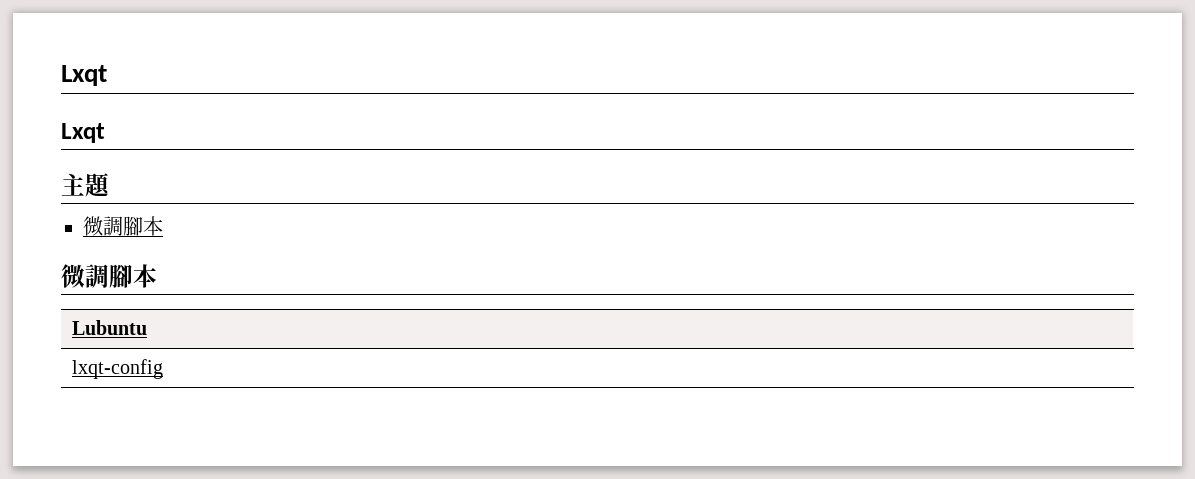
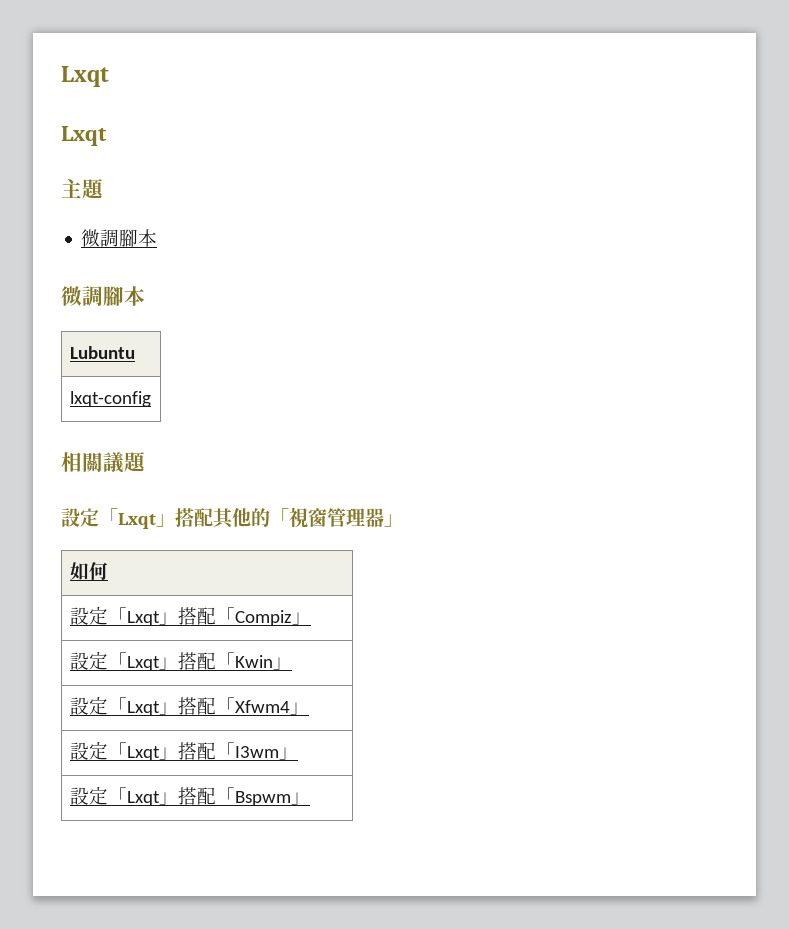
+ 相關議題
+ 設定「Lxqt」搭配其他的「視窗管理器」
+ 如何
+ 設定「Lxqt」搭配「Compiz」
+ 設定「Lxqt」搭配「Kwin」
+ 設定「Lxqt」搭配「Xfwm4」
+ 設定「Lxqt」搭配「I3wm」
+ 設定「Lxqt」搭配「Bspwm」

